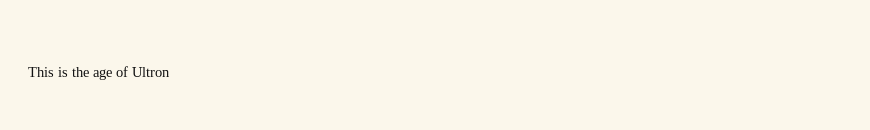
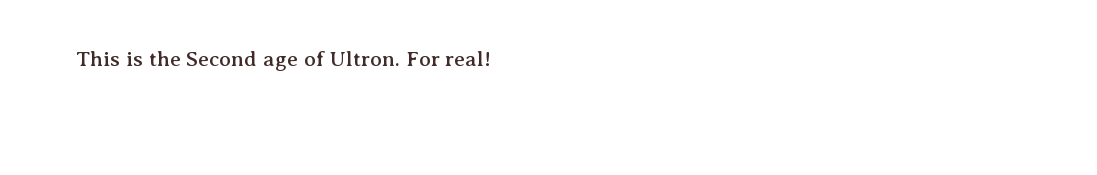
- This is the age of Ultron
+ This is the Second age of Ultron. For real!

